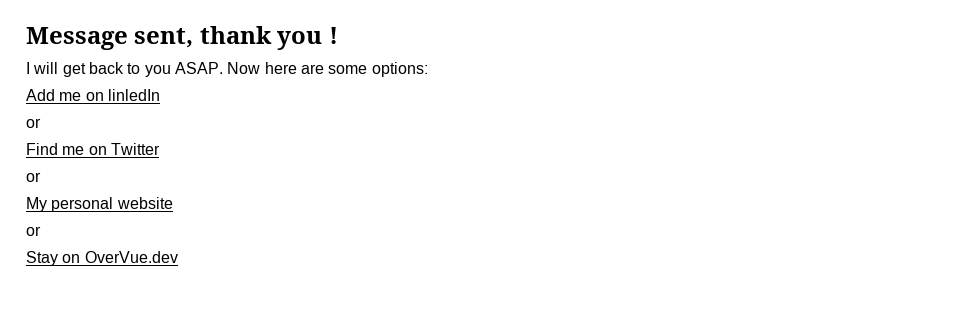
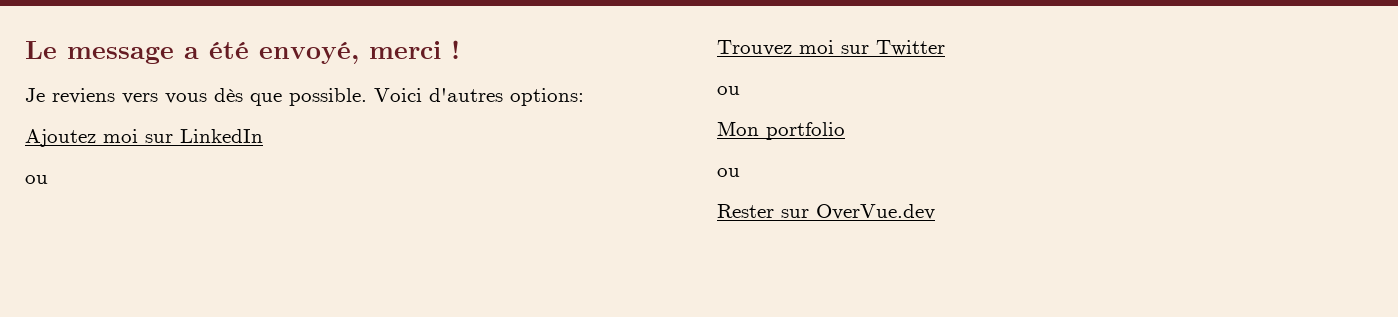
- Message sent, thank you !
- I will get back to you ASAP. Now here are some options:
- Add me on linledIn
- or
- Find me on Twitter
- or
- My personal website
- or
- Stay on OverVue.dev
+ Le message a été envoyé, merci !
+ Je reviens vers vous dès que possible. Voici d'autres options:
+ Ajoutez moi sur LinkedIn
+ ou
+ Trouvez moi sur Twitter
+ ou
+ Mon portfolio
+ ou
+ Rester sur OverVue.dev

